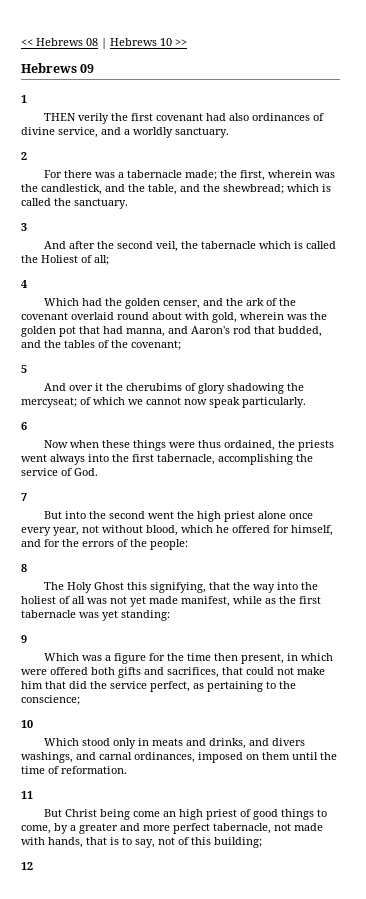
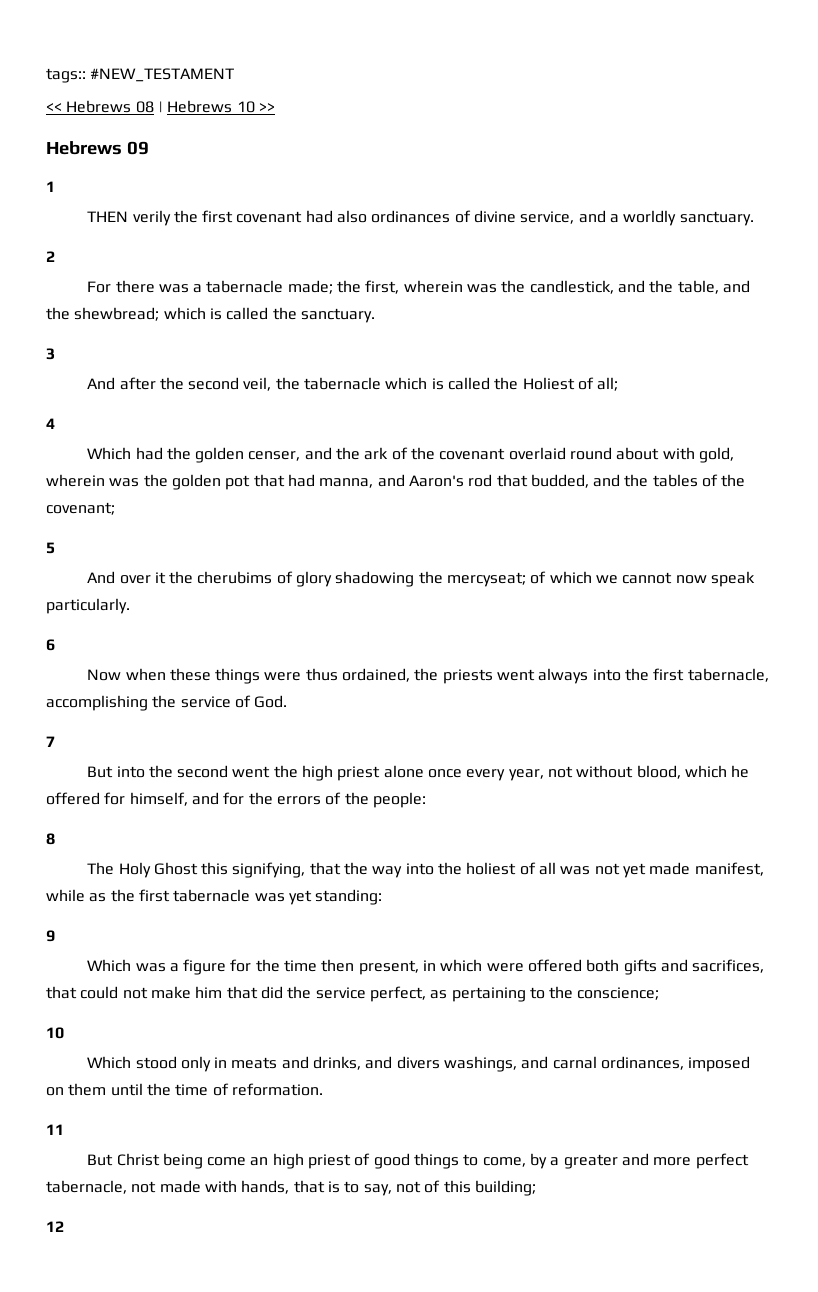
+ tags:: #NEW_TESTAMENT

